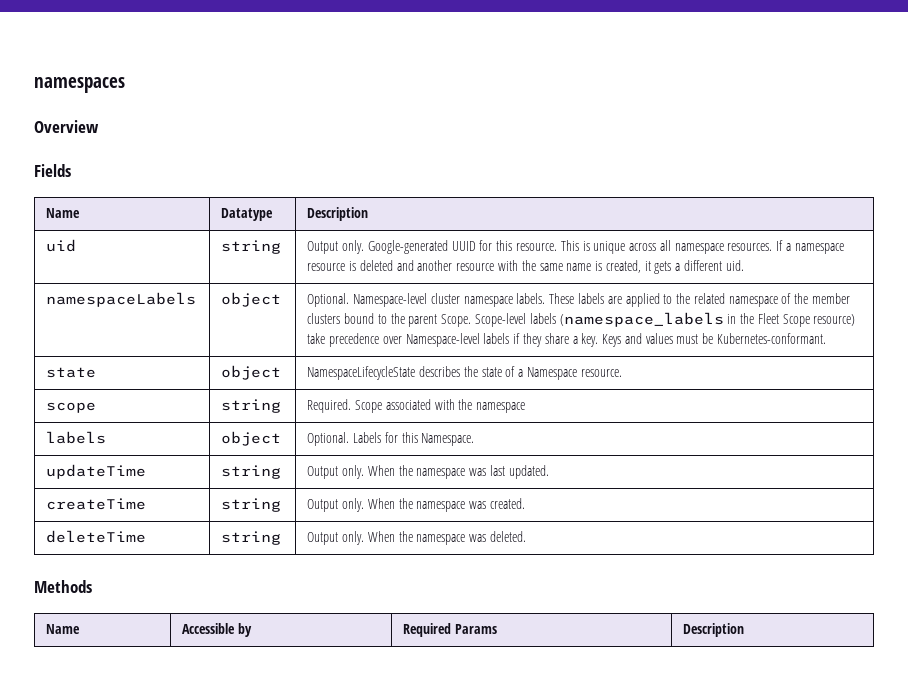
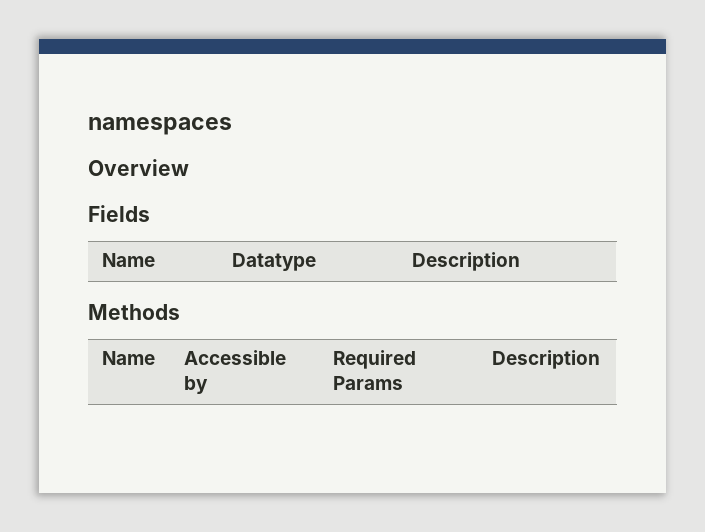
- uid | string | Output only. Google-generated UUID for this resource. This is unique across all namespace resources. If a namespace resource is deleted and another resource with the same name is created, it gets a different uid.
- namespaceLabels | object | Optional. Namespace-level cluster namespace labels. These labels are applied to the related namespace of the member clusters bound to the parent Scope. Scope-level labels (namespace_labels in the Fleet Scope resource) take precedence over Namespace-level labels if they share a key. Keys and values must be Kubernetes-conformant.
- state | object | NamespaceLifecycleState describes the state of a Namespace resource.
- scope | string | Required. Scope associated with the namespace
- labels | object | Optional. Labels for this Namespace.
- updateTime | string | Output only. When the namespace was last updated.
- createTime | string | Output only. When the namespace was created.
- deleteTime | string | Output only. When the namespace was deleted.

